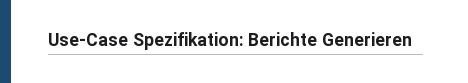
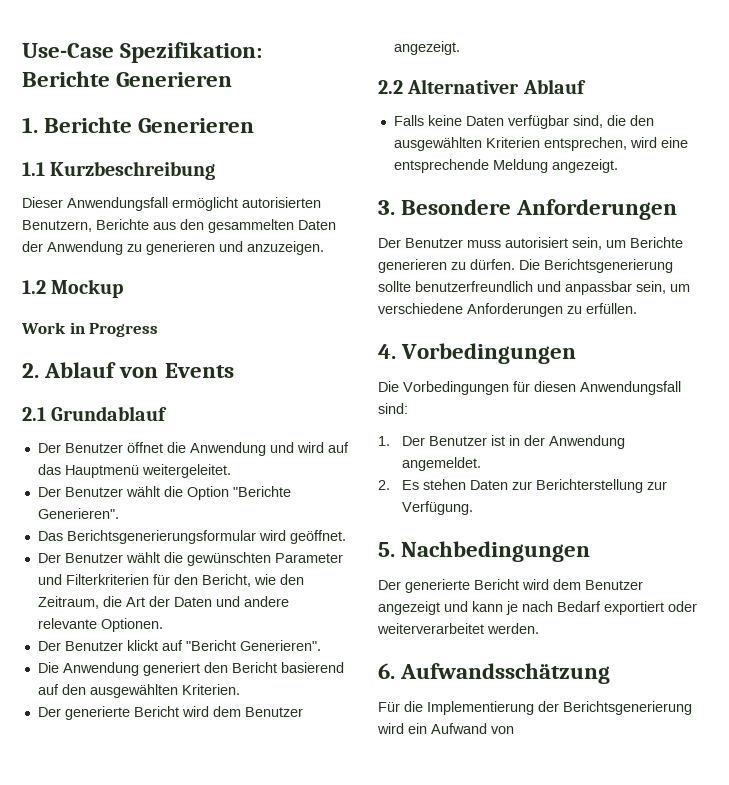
+ 1. Berichte Generieren
+ 1.1 Kurzbeschreibung
+ Dieser Anwendungsfall ermöglicht autorisierten Benutzern, Berichte aus den gesammelten Daten der Anwendung zu generieren und anzuzeigen.
+ 1.2 Mockup
+ Work in Progress
+ 2. Ablauf von Events
+ 2.1 Grundablauf
+ Der Benutzer öffnet die Anwendung und wird auf das Hauptmenü weitergeleitet.
+ Der Benutzer wählt die Option "Berichte Generieren".
+ Das Berichtsgenerierungsformular wird geöffnet.
+ Der Benutzer wählt die gewünschten Parameter und Filterkriterien für den Bericht, wie den Zeitraum, die Art der Daten und andere relevante Optionen.
+ Der Benutzer klickt auf "Bericht Generieren".
+ Die Anwendung generiert den Bericht basierend auf den ausgewählten Kriterien.
+ Der generierte Bericht wird dem Benutzer angezeigt.
+ 2.2 Alternativer Ablauf
+ Falls keine Daten verfügbar sind, die den ausgewählten Kriterien entsprechen, wird eine entsprechende Meldung angezeigt.
+ 3. Besondere Anforderungen
+ Der Benutzer muss autorisiert sein, um Berichte generieren zu dürfen. Die Berichtsgenerierung sollte benutzerfreundlich und anpassbar sein, um verschiedene Anforderungen zu erfüllen.
+ 4. Vorbedingungen
+ Die Vorbedingungen für diesen Anwendungsfall sind:
+ 1. Der Benutzer ist in der Anwendung angemeldet.
+ 2. Es stehen Daten zur Berichterstellung zur Verfügung.
+ 5. Nachbedingungen
+ Der generierte Bericht wird dem Benutzer angezeigt und kann je nach Bedarf exportiert oder weiterverarbeitet werden.
+ 6. Aufwandsschätzung
+ Für die Implementierung der Berichtsgenerierung wird ein Aufwand von

